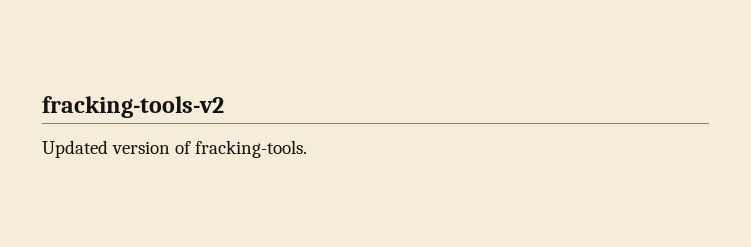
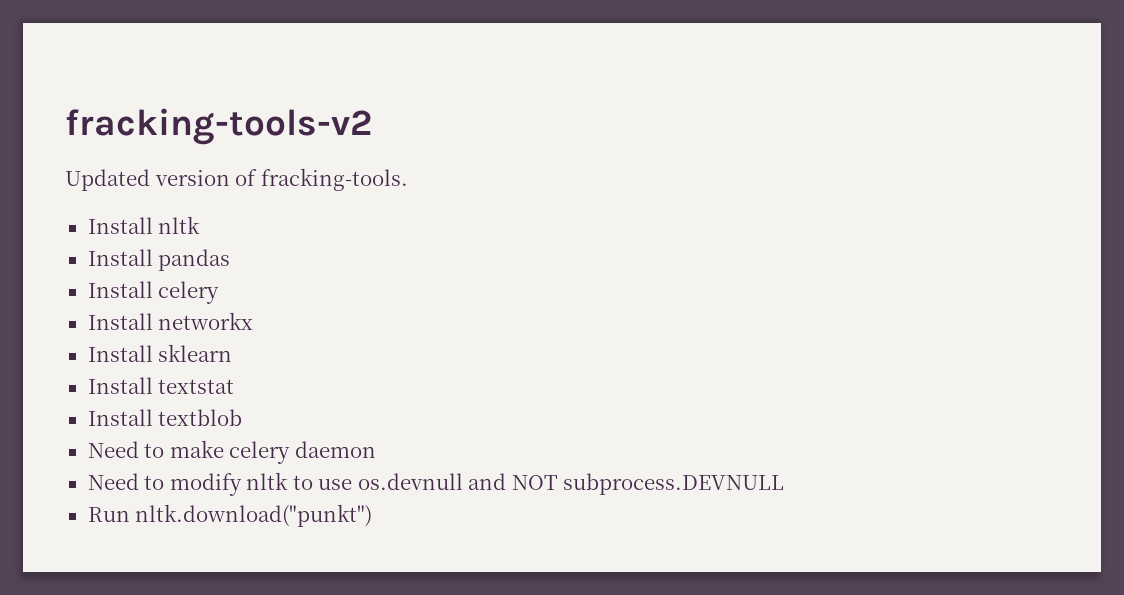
+ Install nltk
+ Install pandas
+ Install celery
+ Install networkx
+ Install sklearn
+ Install textstat
+ Install textblob
+ Need to make celery daemon
+ Need to modify nltk to use os.devnull and NOT subprocess.DEVNULL
+ Run nltk.download("punkt")

